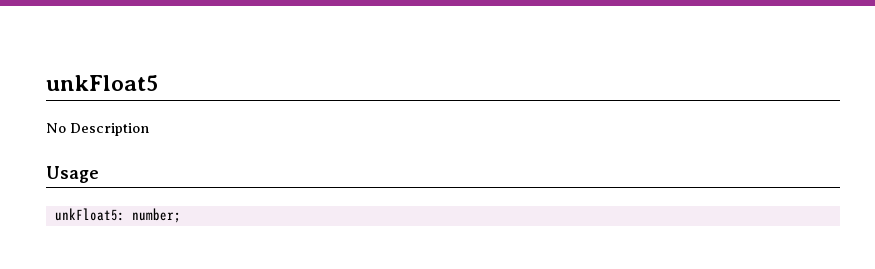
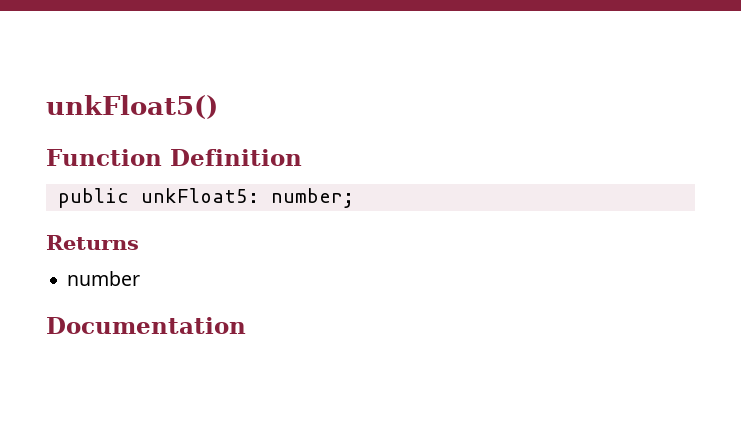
- unkFloat5
- No Description
- Usage
- unkFloat5: number;
+ unkFloat5()
+ Function Definition
+ public unkFloat5: number;
+ Returns
+ number
+ Documentation

